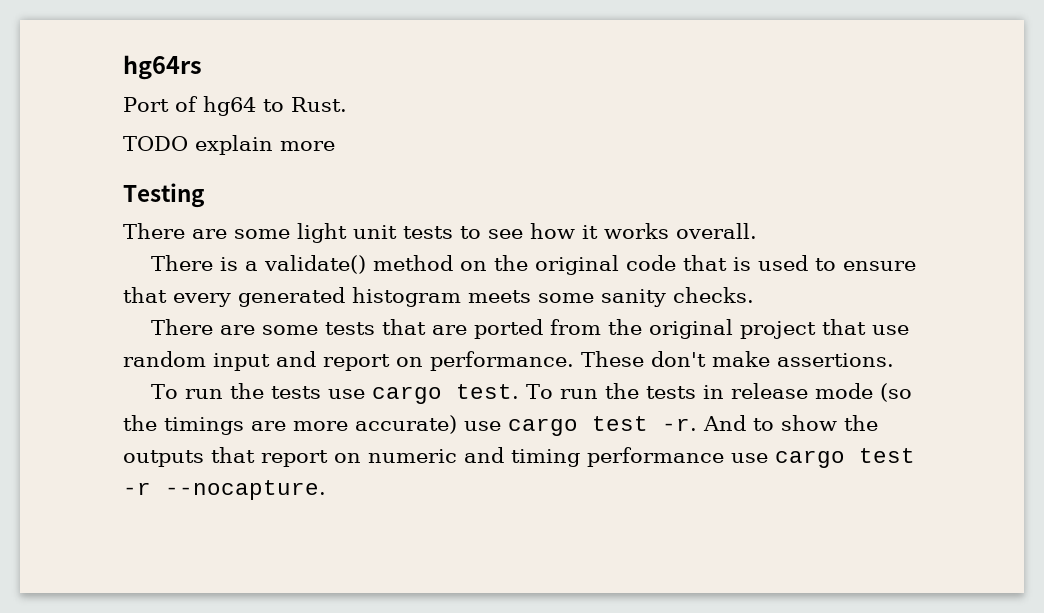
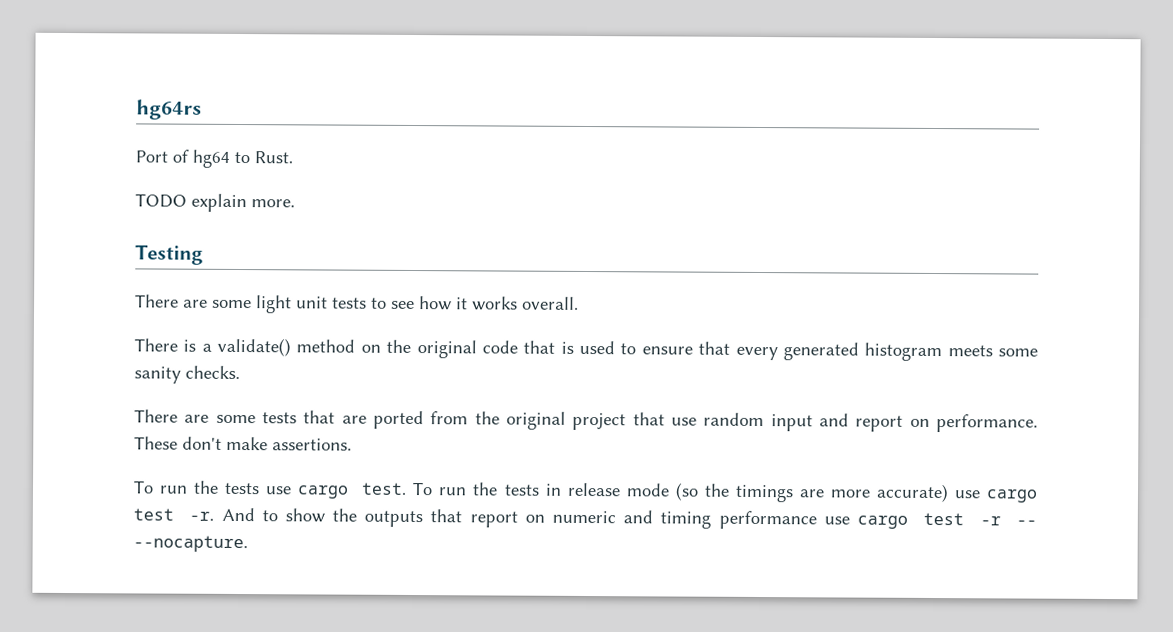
- TODO explain more
+ TODO explain more.
- And to show the outputs that report on numeric and timing performance use cargo test -r --nocapture.
+ And to show the outputs that report on numeric and timing performance use cargo test -r -- --nocapture.

